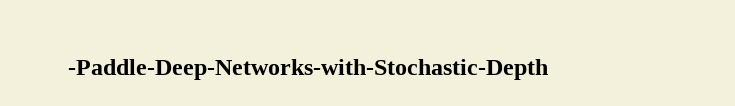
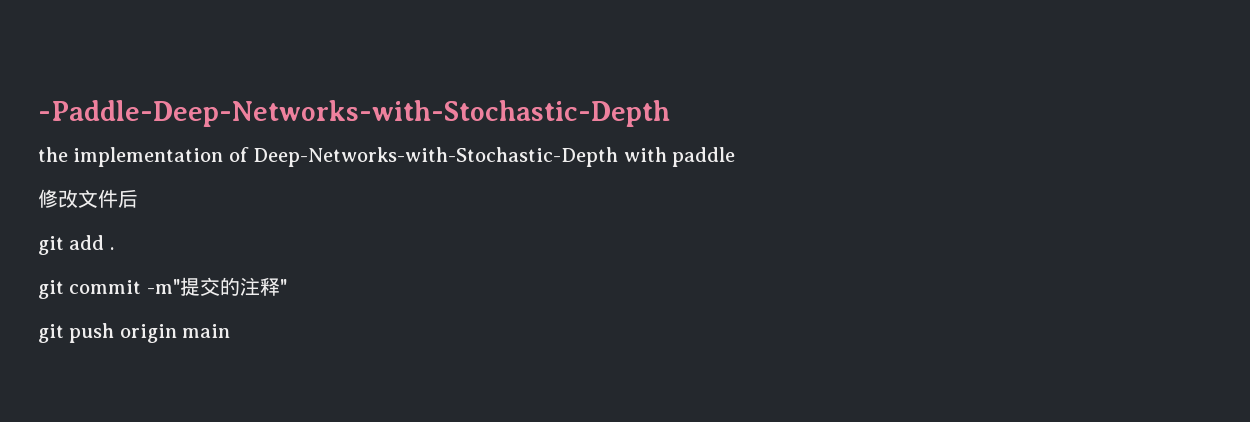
+ the implementation of Deep-Networks-with-Stochastic-Depth with paddle
+ 修改文件后
+ git add .
+ git commit -m"提交的注释"
+ git push origin main

